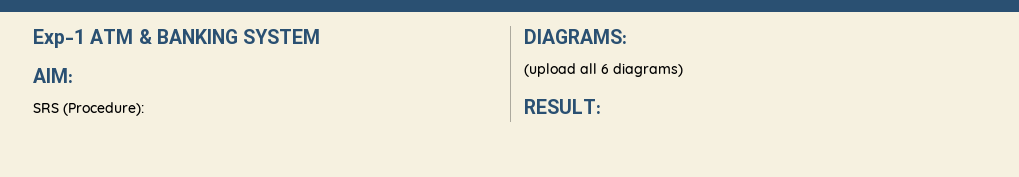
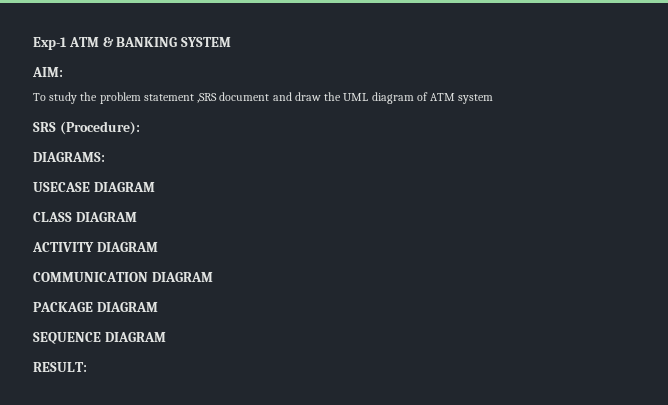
+ To study the problem statement ,SRS document and draw the UML diagram of ATM system
  SRS (Procedure):
  DIAGRAMS:
- (upload all 6 diagrams)
+ USECASE DIAGRAM
+ CLASS DIAGRAM
+ ACTIVITY DIAGRAM
+ COMMUNICATION DIAGRAM
+ PACKAGE DIAGRAM
+ SEQUENCE DIAGRAM

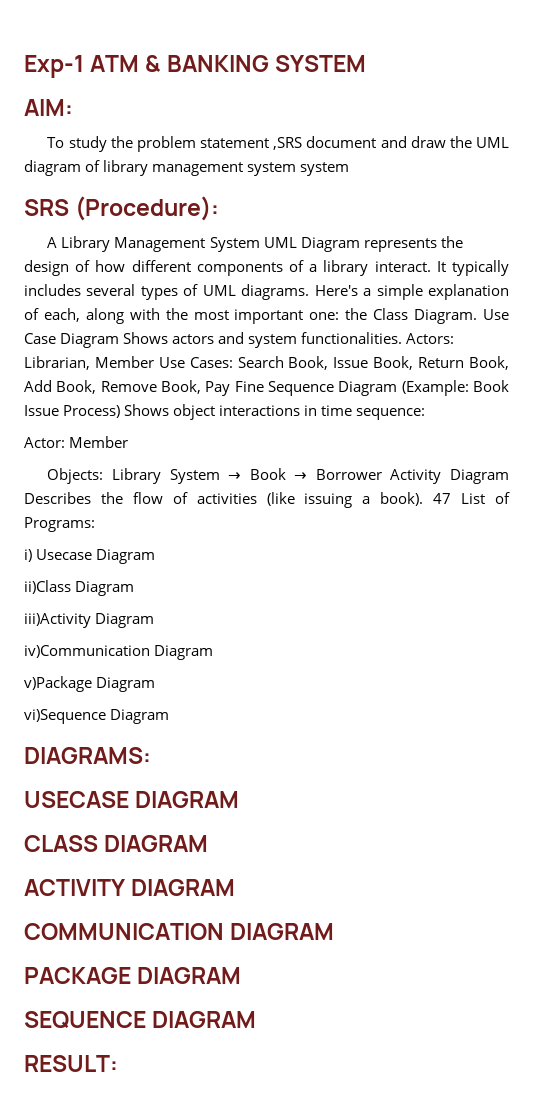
- To study the problem statement ,SRS document and draw the UML diagram of ATM system
+ To study the problem statement ,SRS document and draw the UML diagram of library management system system
+ A Library Management System UML Diagram represents the design of how different components of a library interact. It typically includes several types of UML diagrams. Here's a simple explanation of each, along with the most important one: the Class Diagram. Use Case Diagram Shows actors and system functionalities. Actors: Librarian, Member Use Cases: Search Book, Issue Book, Return Book, Add Book, Remove Book, Pay Fine Sequence Diagram (Example: Book Issue Process) Shows object interactions in time sequence:
+ Actor: Member
+ Objects: Library System → Book → Borrower Activity Diagram Describes the flow of activities (like issuing a book). 47 List of Programs:
+ i) Usecase Diagram
+ ii)Class Diagram
+ iii)Activity Diagram
+ iv)Communication Diagram
+ v)Package Diagram
+ vi)Sequence Diagram

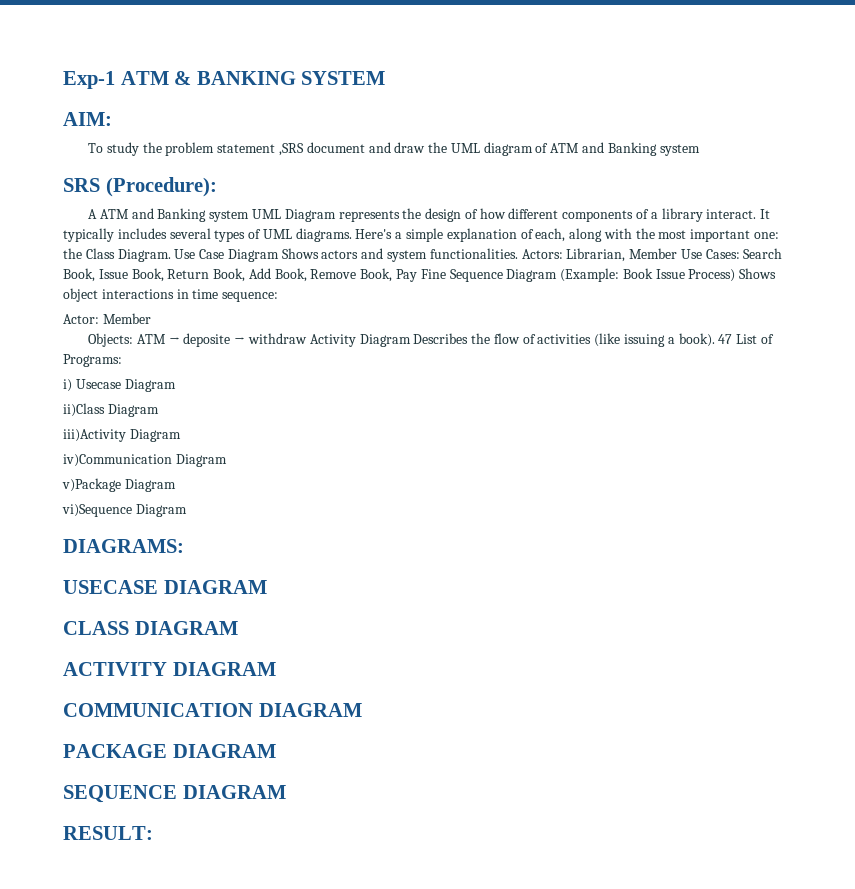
- To study the problem statement ,SRS document and draw the UML diagram of library management system system
+ To study the problem statement ,SRS document and draw the UML diagram of ATM and Banking system
- A Library Management System UML Diagram represents the design of how different components of a library interact.
+ A ATM and Banking system UML Diagram represents the design of how different components of a library interact.
- Objects: Library System → Book → Borrower Activity Diagram Describes the flow of activities (like issuing a book).
+ Objects: ATM → deposite → withdraw Activity Diagram Describes the flow of activities (like issuing a book).

